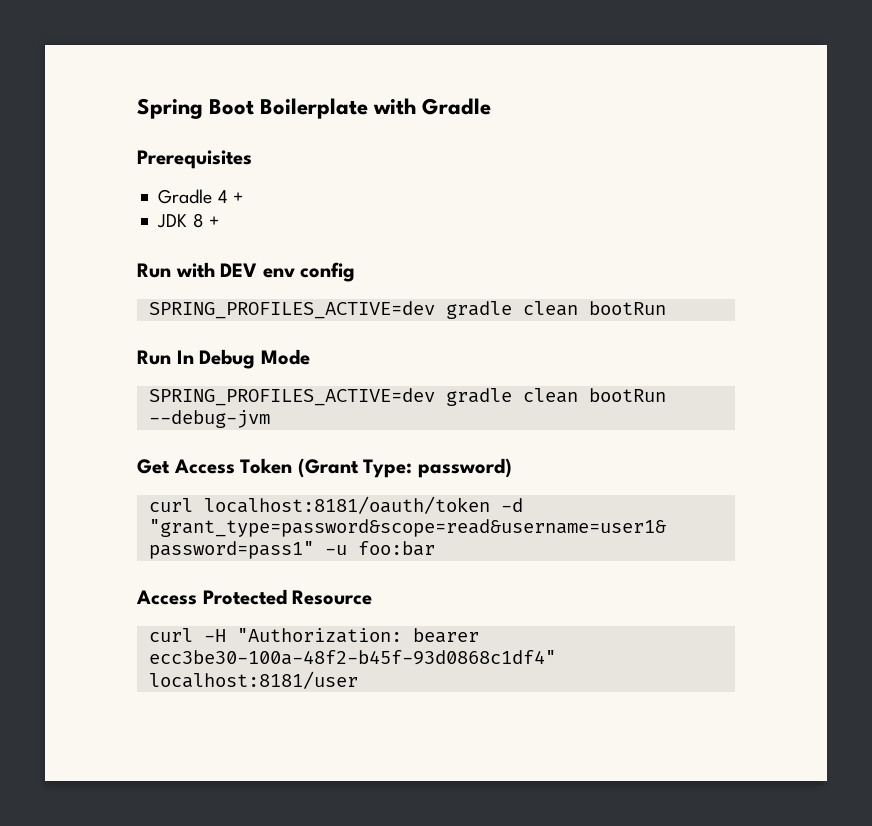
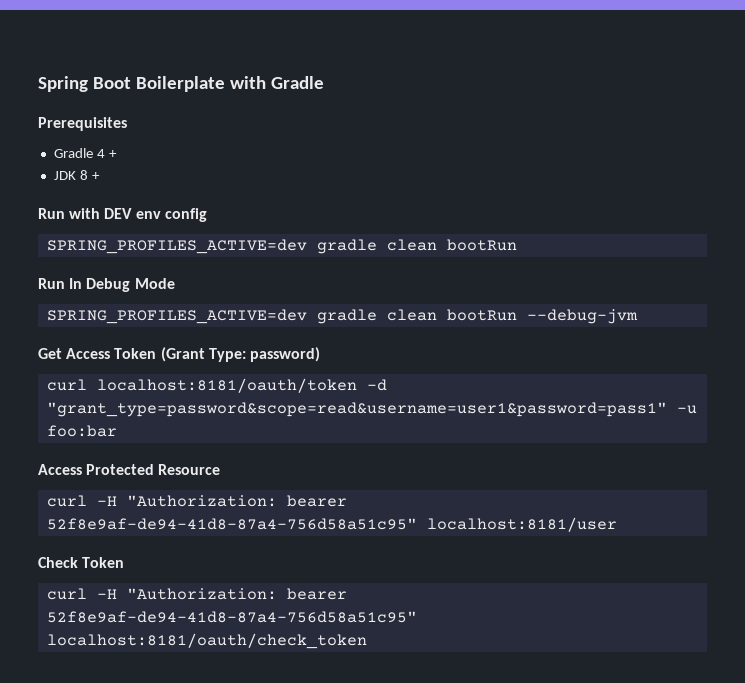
- curl -H "Authorization: bearer ecc3be30-100a-48f2-b45f-93d0868c1df4" localhost:8181/user
+ curl -H "Authorization: bearer 52f8e9af-de94-41d8-87a4-756d58a51c95" localhost:8181/user
+ Check Token
+ curl -H "Authorization: bearer 52f8e9af-de94-41d8-87a4-756d58a51c95" localhost:8181/oauth/check_token

